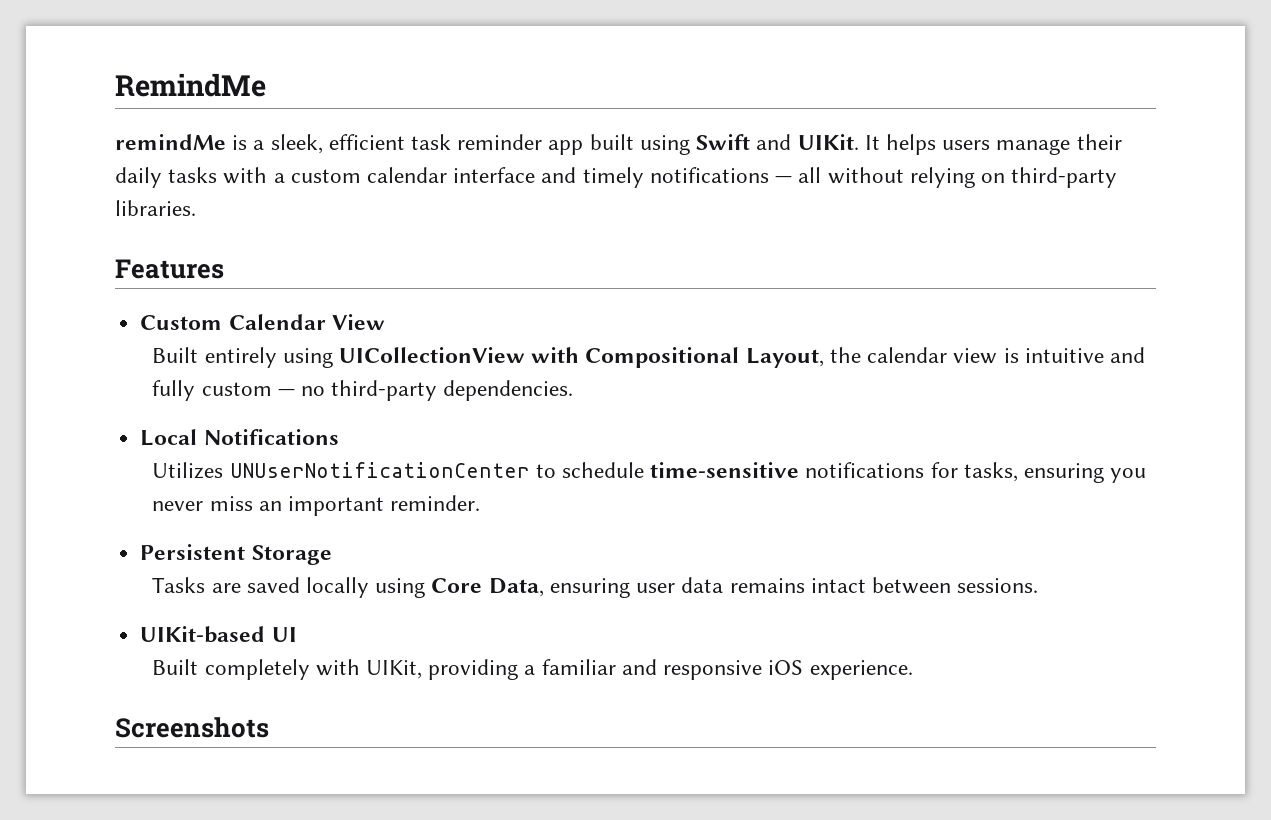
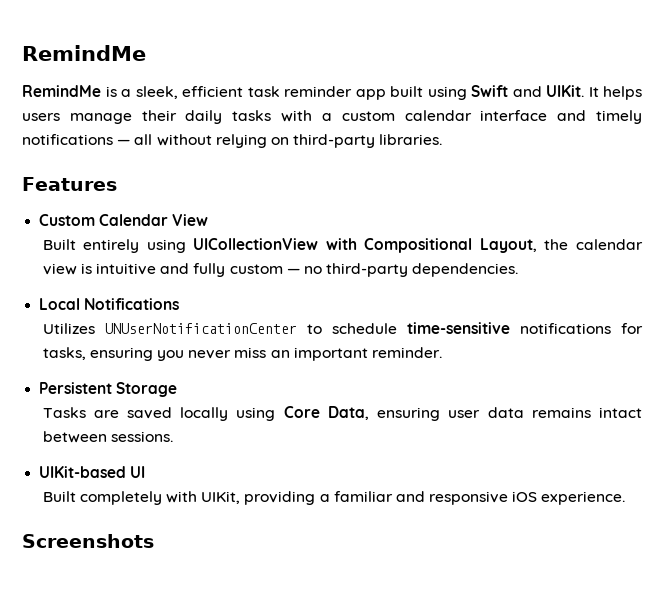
- remindMe is a sleek, efficient task reminder app built using Swift and UIKit.
+ RemindMe is a sleek, efficient task reminder app built using Swift and UIKit.

